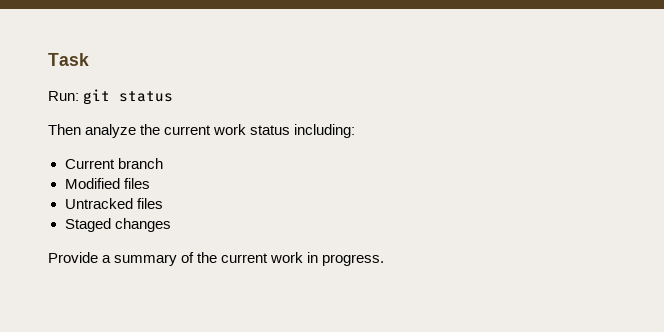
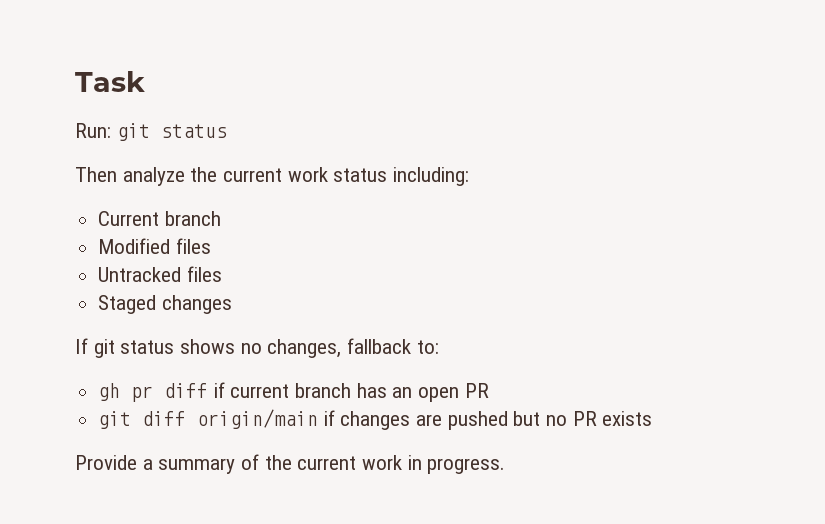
+ If git status shows no changes, fallback to:
+ gh pr diff if current branch has an open PR
+ git diff origin/main if changes are pushed but no PR exists

